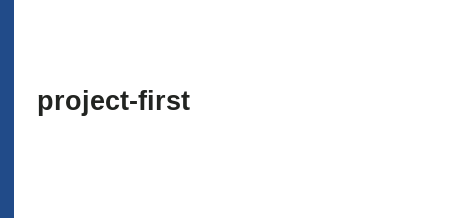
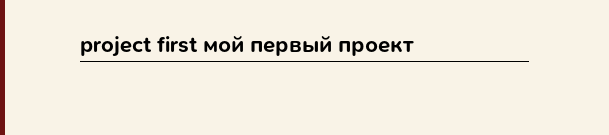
- project-first
+ project first мой первый проект

